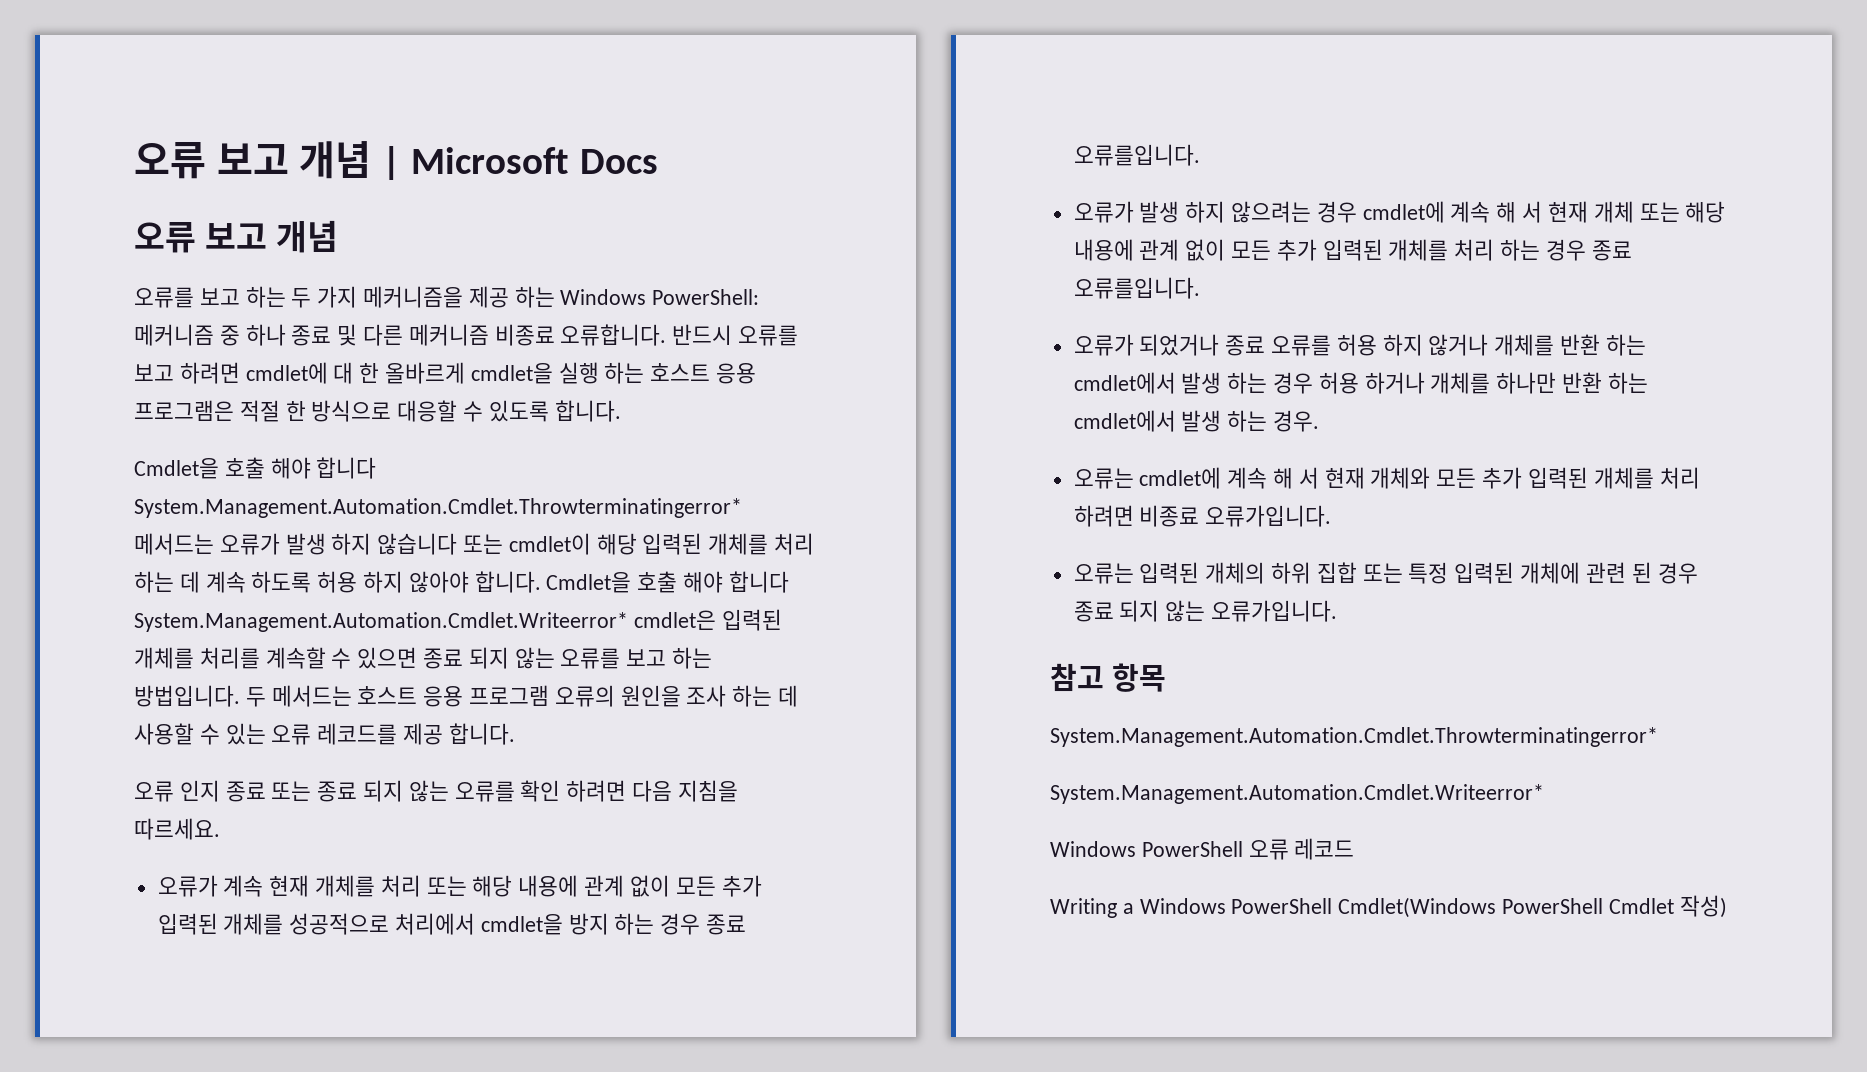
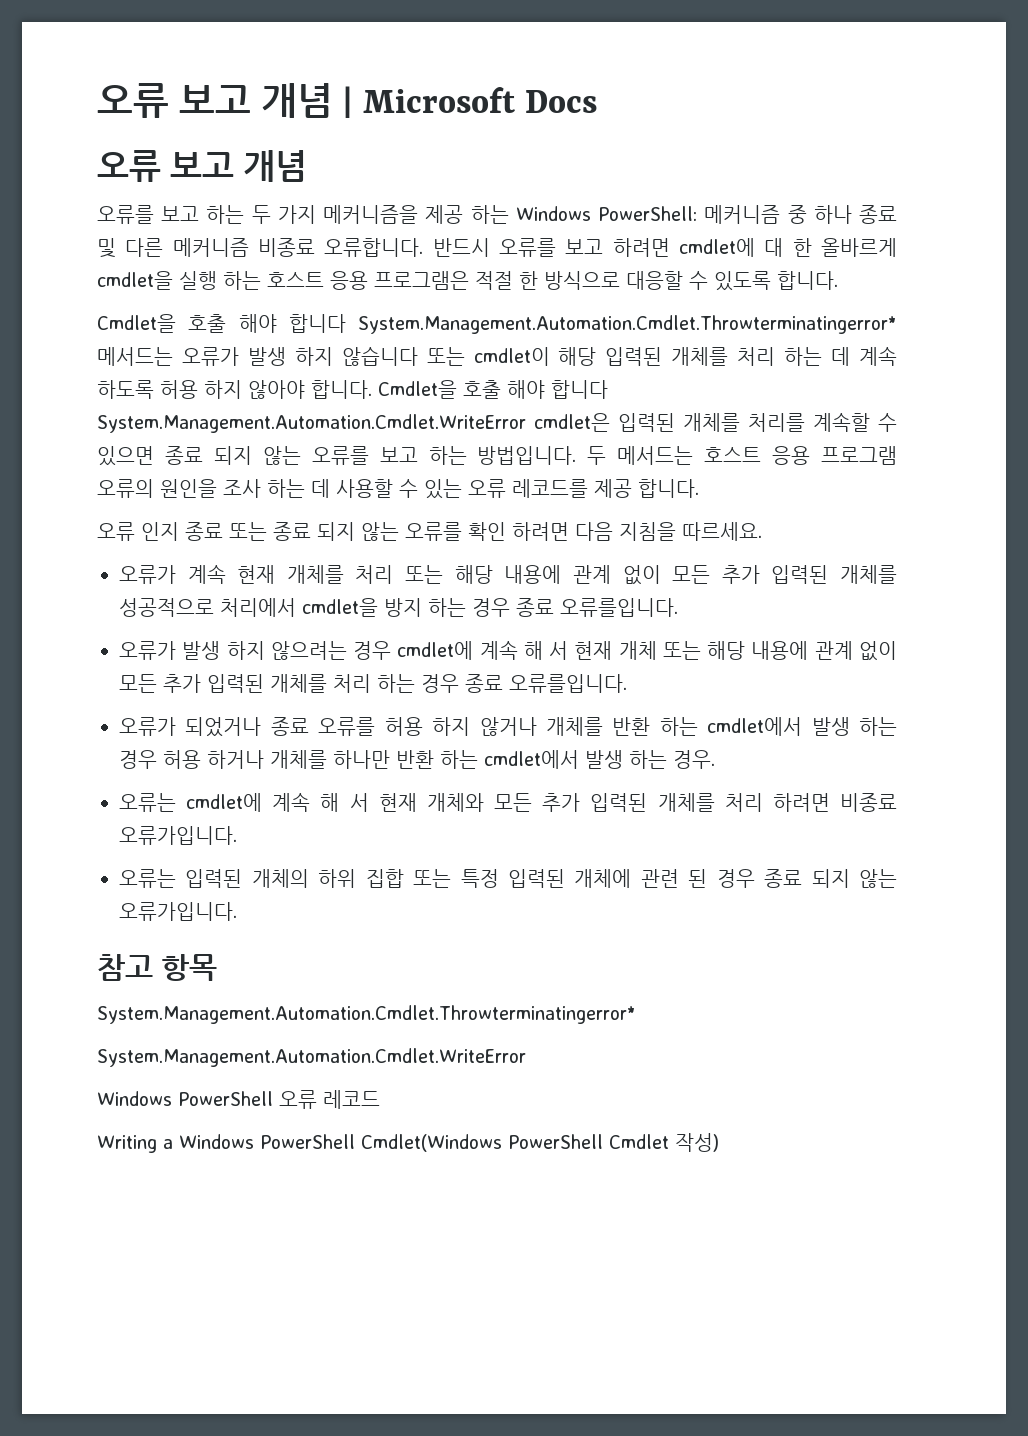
- Cmdlet을 호출 해야 합니다 System.Management.Automation.Cmdlet.Writeerror* cmdlet은 입력된 개체를 처리를 계속할 수 있으면 종료 되지 않는 오류를 보고 하는 방법입니다.
+ Cmdlet을 호출 해야 합니다 System.Management.Automation.Cmdlet.WriteError cmdlet은 입력된 개체를 처리를 계속할 수 있으면 종료 되지 않는 오류를 보고 하는 방법입니다.
  참고 항목
  System.Management.Automation.Cmdlet.Throwterminatingerror*
- System.Management.Automation.Cmdlet.Writeerror*
+ System.Management.Automation.Cmdlet.WriteError

